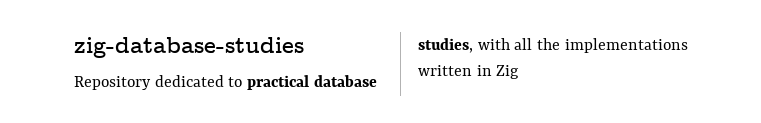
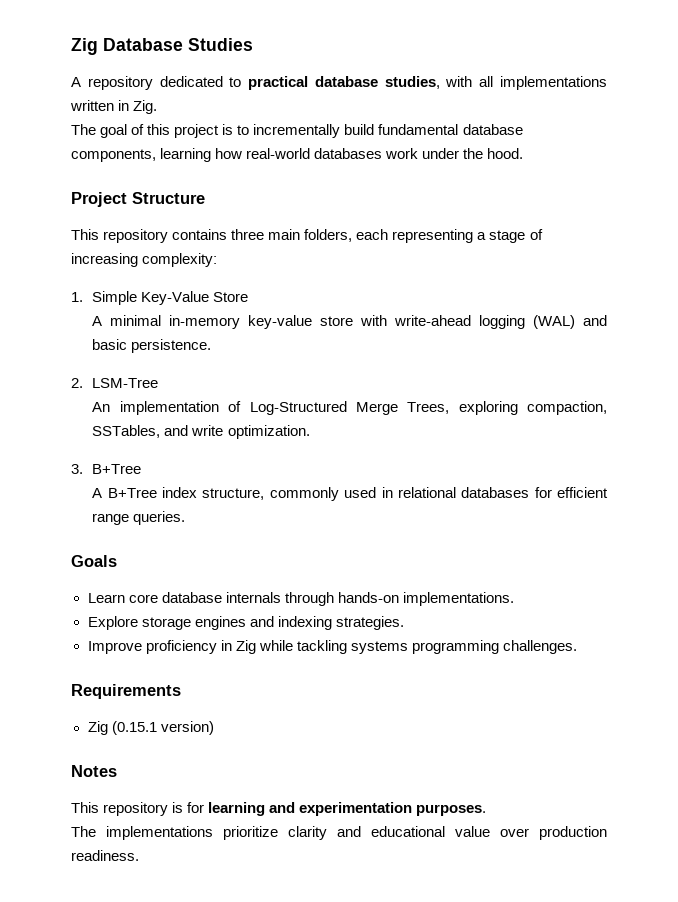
- zig-database-studies
- Repository dedicated to practical database studies, with all the implementations written in Zig
+ Zig Database Studies
+ A repository dedicated to practical database studies, with all implementations written in Zig.
+ The goal of this project is to incrementally build fundamental database components, learning how real-world databases work under the hood.
+ Project Structure
+ This repository contains three main folders, each representing a stage of increasing complexity:
+ 1. Simple Key-Value Store
+ A minimal in-memory key-value store with write-ahead logging (WAL) and basic persistence.
+ 2. LSM-Tree
+ An implementation of Log-Structured Merge Trees, exploring compaction, SSTables, and write optimization.
+ 3. B+Tree
+ A B+Tree index structure, commonly used in relational databases for efficient range queries.
+ Goals
+ Learn core database internals through hands-on implementations.
+ Explore storage engines and indexing strategies.
+ Improve proficiency in Zig while tackling systems programming challenges.
+ Requirements
+ Zig (0.15.1 version)
+ Notes
+ This repository is for learning and experimentation purposes.
+ The implementations prioritize clarity and educational value over production readiness.

